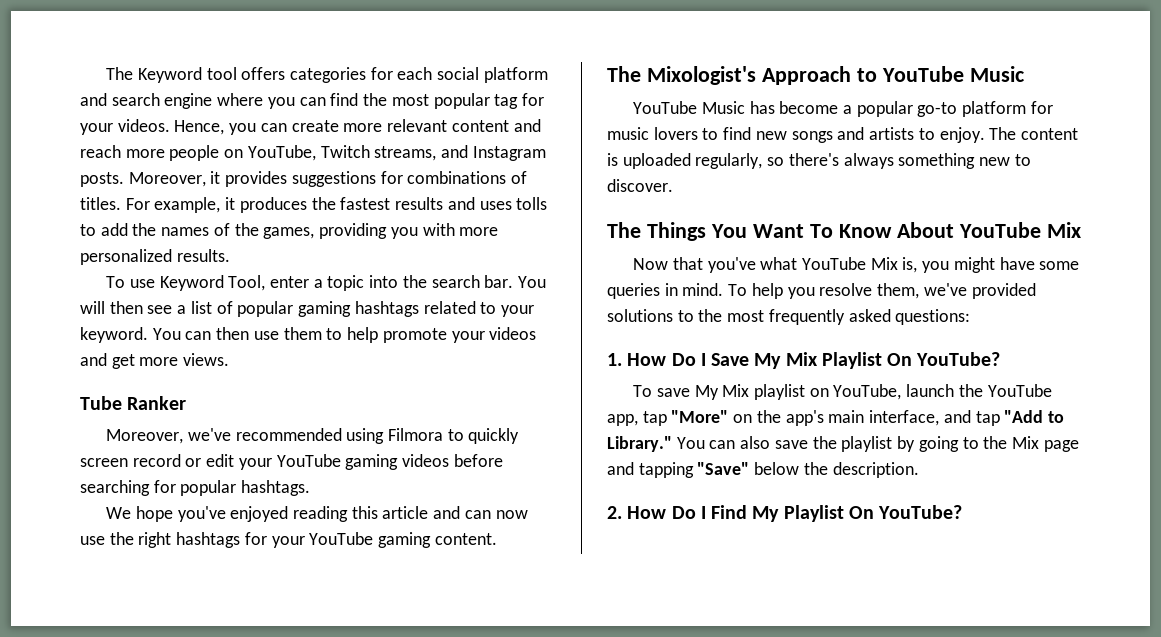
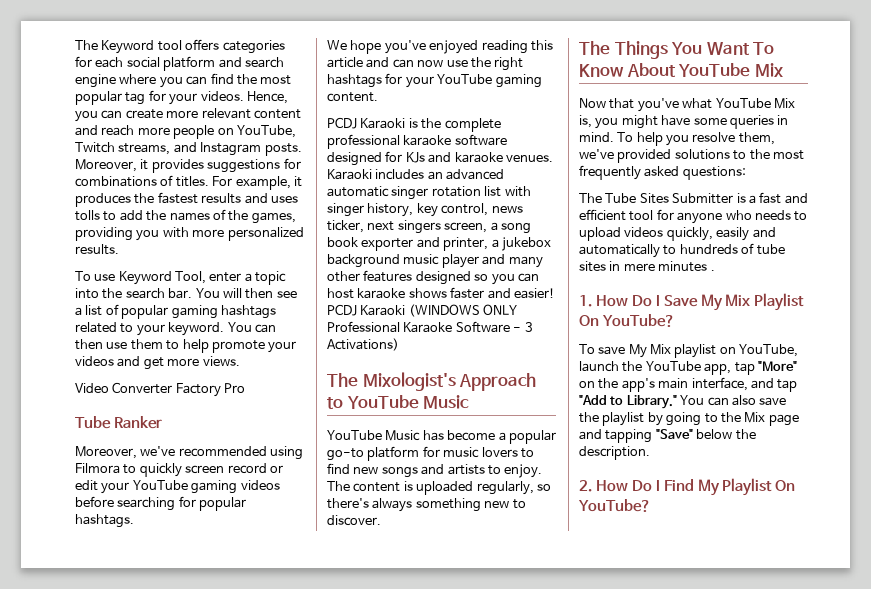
+ Video Converter Factory Pro
+ PCDJ Karaoki is the complete professional karaoke software designed for KJs and karaoke venues. Karaoki includes an advanced automatic singer rotation list with singer history, key control, news ticker, next singers screen, a song book exporter and printer, a jukebox background music player and many other features designed so you can host karaoke shows faster and easier! PCDJ Karaoki (WINDOWS ONLY Professional Karaoke Software - 3 Activations)
+ The Tube Sites Submitter is a fast and efficient tool for anyone who needs to upload videos quickly, easily and automatically to hundreds of tube sites in mere minutes .

